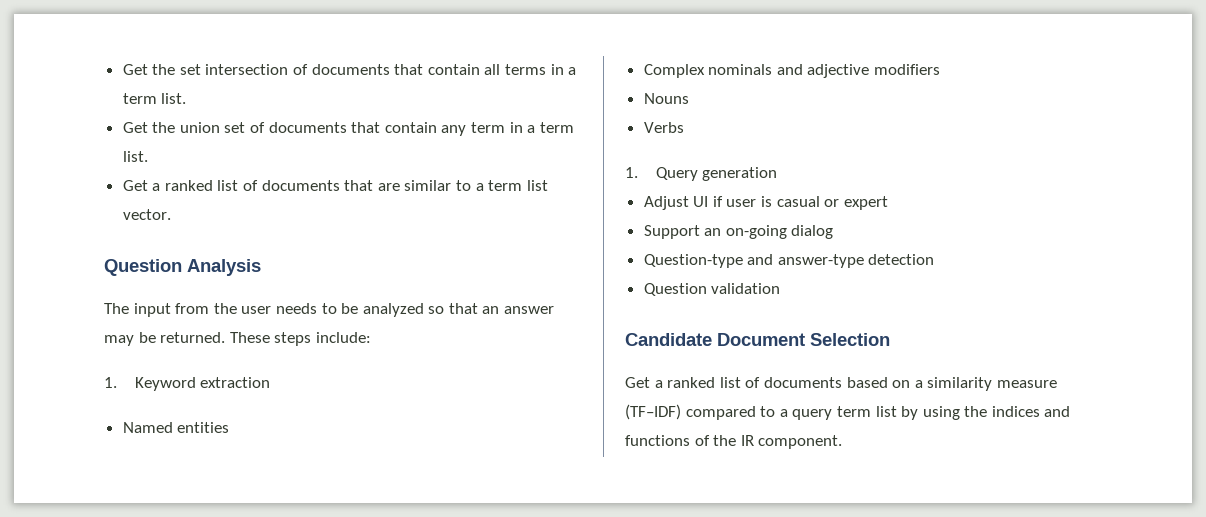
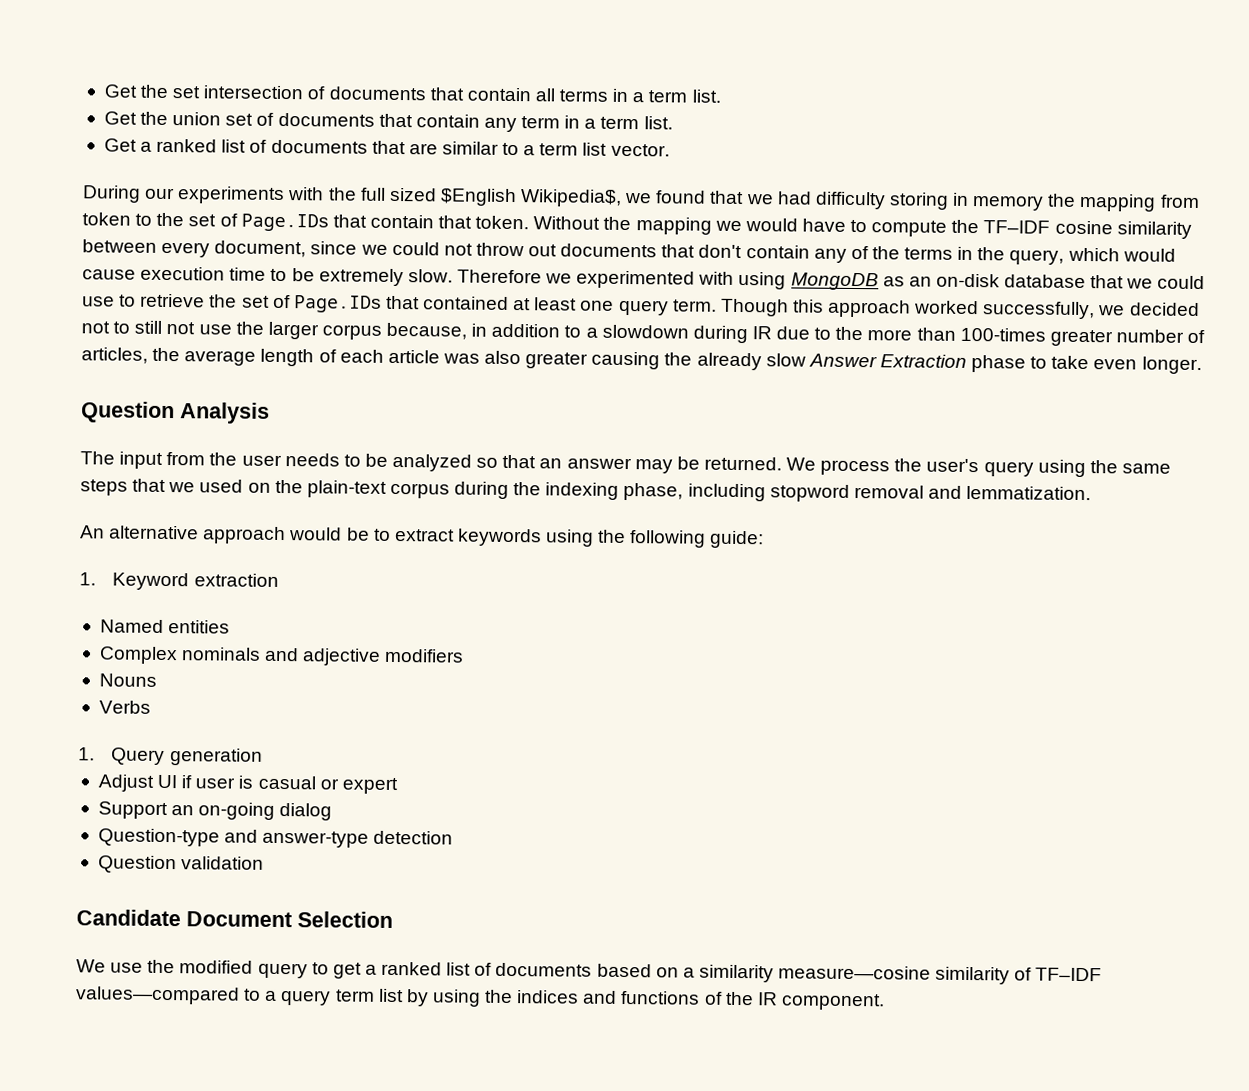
+ During our experiments with the full sized $English Wikipedia$, we found that we had difficulty storing in memory the mapping from token to the set of Page.IDs that contain that token. Without the mapping we would have to compute the TF–IDF cosine similarity between every document, since we could not throw out documents that don't contain any of the terms in the query, which would cause execution time to be extremely slow. Therefore we experimented with using MongoDB as an on-disk database that we could use to retrieve the set of Page.IDs that contained at least one query term. Though this approach worked successfully, we decided not to still not use the larger corpus because, in addition to a slowdown during IR due to the more than 100-times greater number of articles, the average length of each article was also greater causing the already slow Answer Extraction phase to take even longer.
- These steps include:
+ We process the user's query using the same steps that we used on the plain-text corpus during the indexing phase, including stopword removal and lemmatization.
+ An alternative approach would be to extract keywords using the following guide:
- Get a ranked list of documents based on a similarity measure (TF–IDF) compared to a query term list by using the indices and functions of the IR component.
+ We use the modified query to get a ranked list of documents based on a similarity measure—cosine similarity of TF–IDF values—compared to a query term list by using the indices and functions of the IR component.

